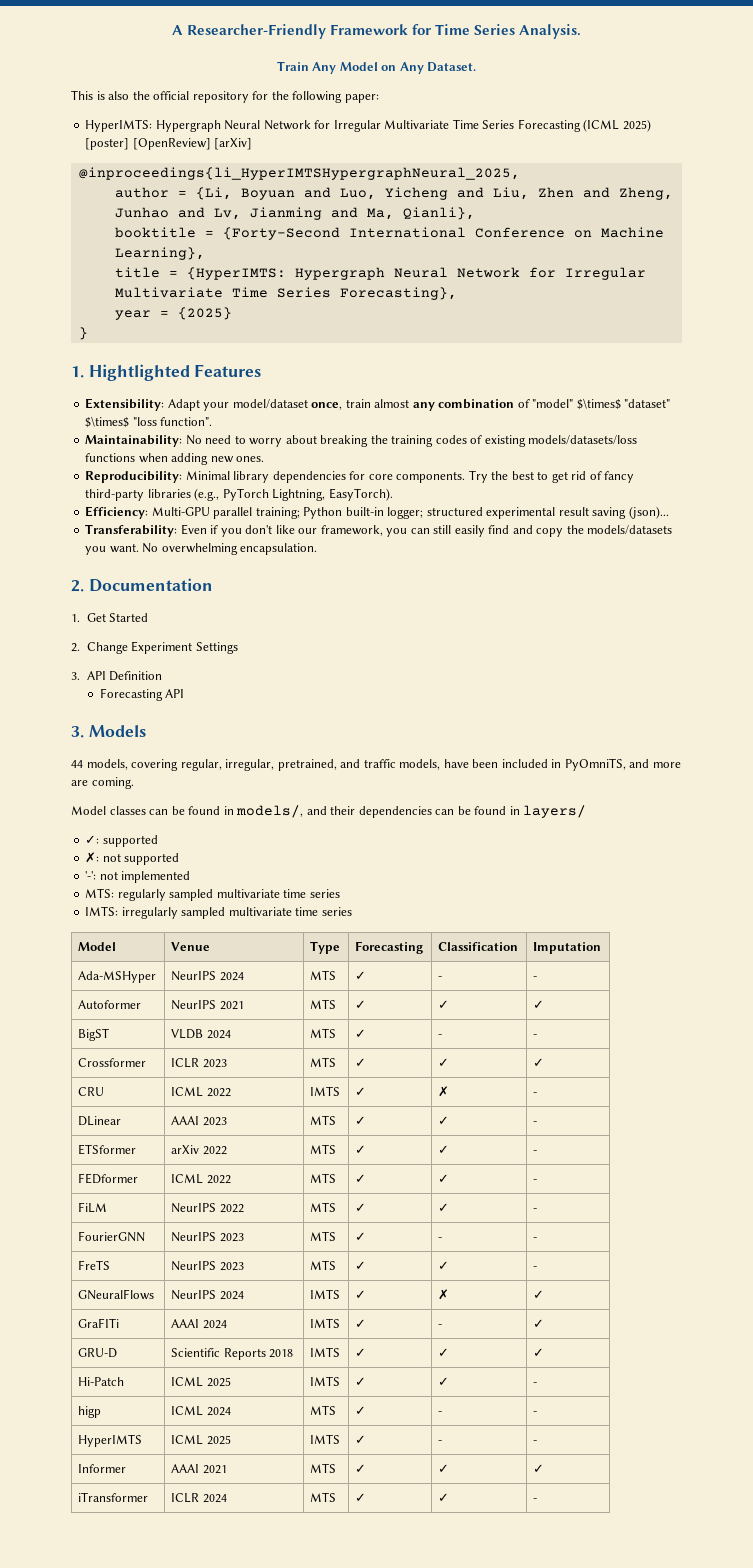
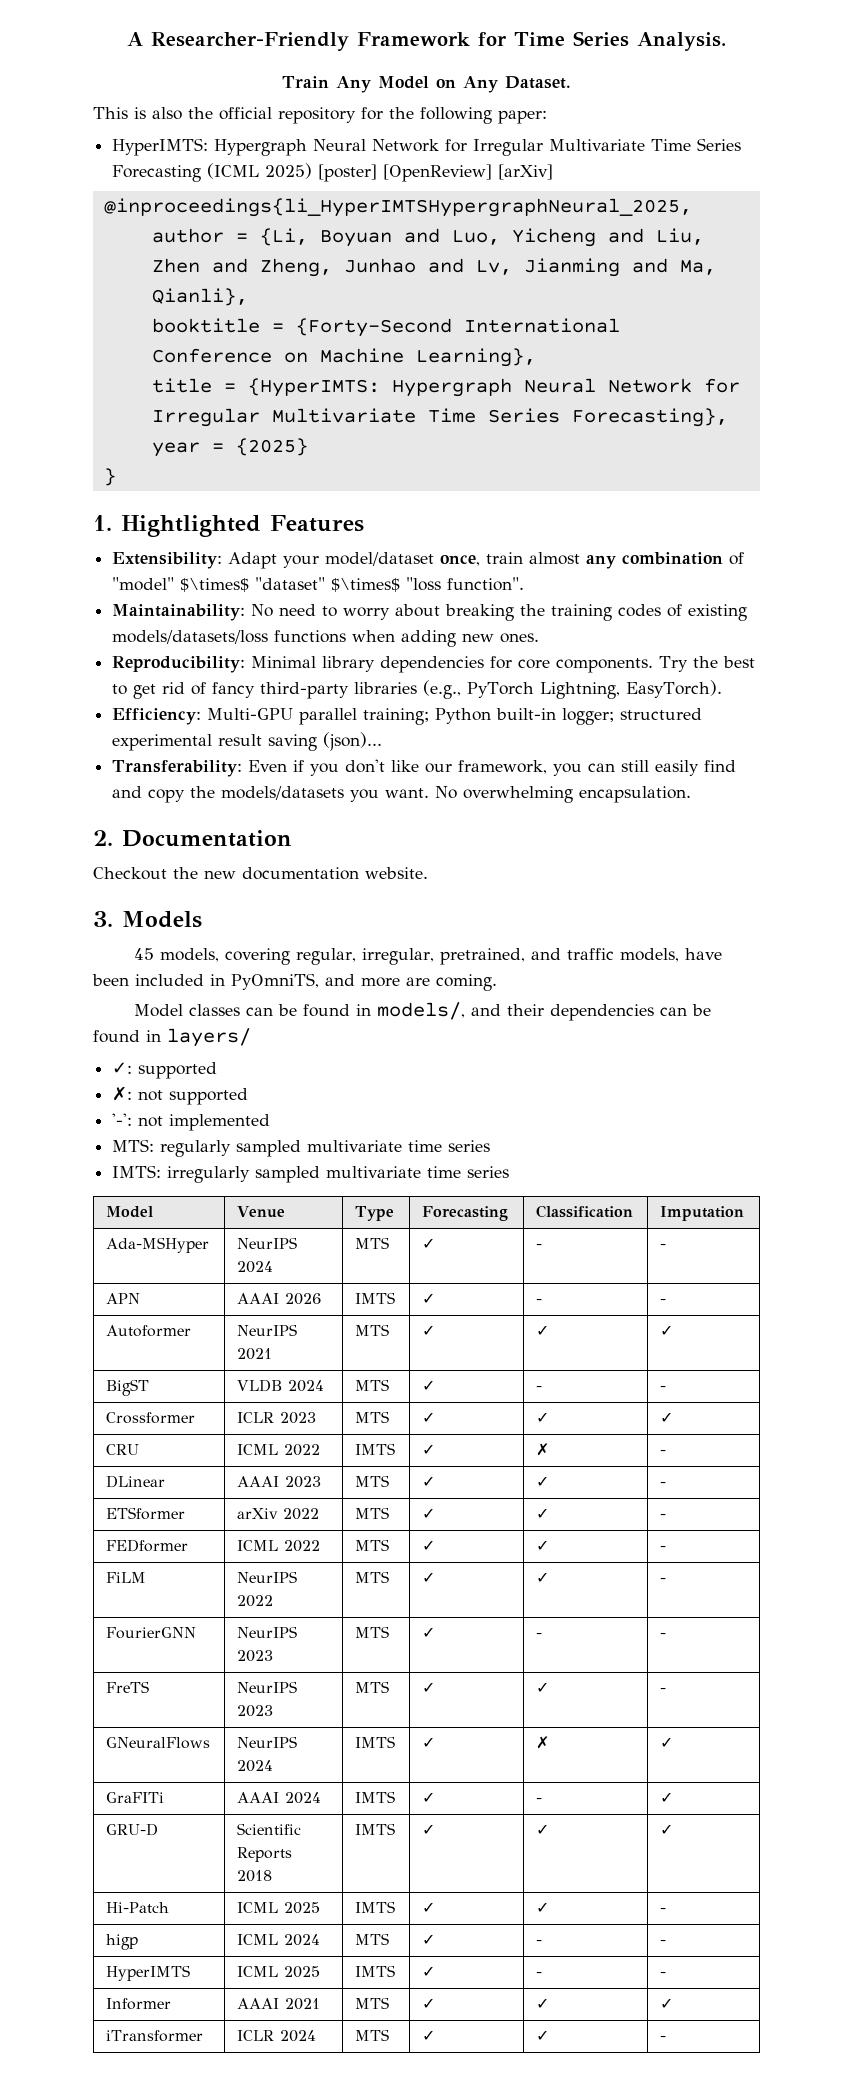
- 1. Get Started
- 2. Change Experiment Settings
- 3. API Definition
- Forecasting API
+ Checkout the new documentation website.
- 44 models, covering regular, irregular, pretrained, and traffic models, have been included in PyOmniTS, and more are coming.
+ 45 models, covering regular, irregular, pretrained, and traffic models, have been included in PyOmniTS, and more are coming.
+ APN | AAAI 2026 | IMTS | ✓ | - | -

